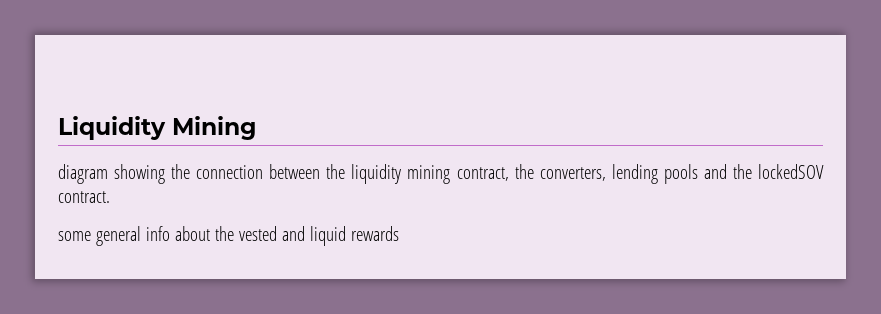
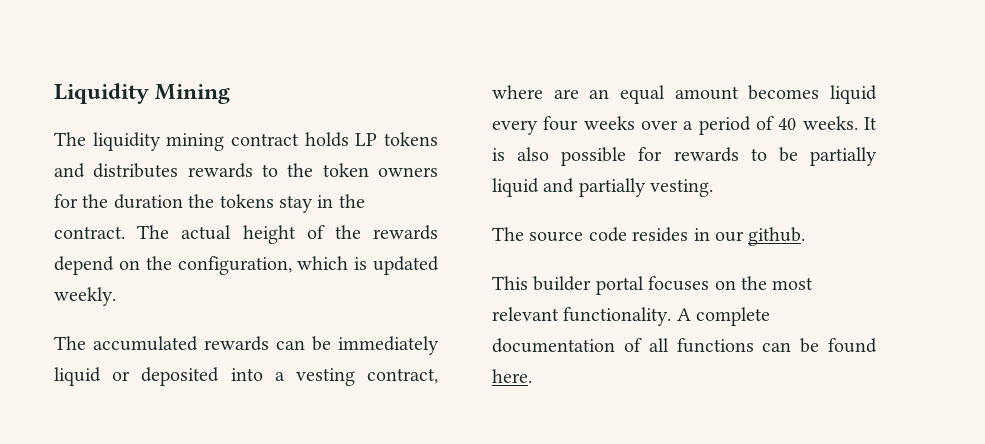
- diagram showing the connection between the liquidity mining contract, the converters, lending pools and the lockedSOV contract.
- some general info about the vested and liquid rewards
+ The liquidity mining contract holds LP tokens and distributes rewards to the token owners for the duration the tokens stay in the contract. The actual height of the rewards depend on the configuration, which is updated weekly.
+ The accumulated rewards can be immediately liquid or deposited into a vesting contract, where are an equal amount becomes liquid every four weeks over a period of 40 weeks. It is also possible for rewards to be partially liquid and partially vesting.
+ The source code resides in our github.
+ This builder portal focuses on the most relevant functionality. A complete documentation of all functions can be found here.

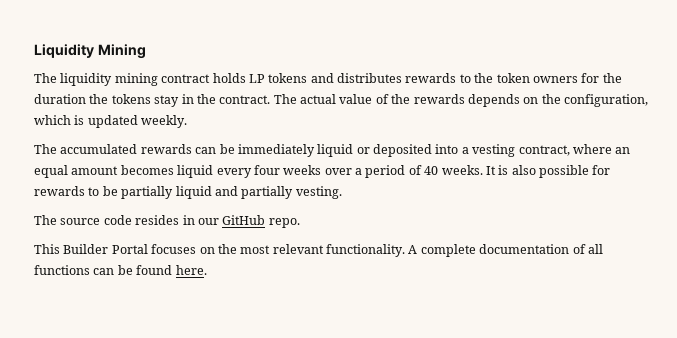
- The actual height of the rewards depend on the configuration, which is updated weekly.
+ The actual value of the rewards depends on the configuration, which is updated weekly.
- The accumulated rewards can be immediately liquid or deposited into a vesting contract, where are an equal amount becomes liquid every four weeks over a period of 40 weeks.
+ The accumulated rewards can be immediately liquid or deposited into a vesting contract, where an equal amount becomes liquid every four weeks over a period of 40 weeks.
- The source code resides in our github.
+ The source code resides in our GitHub repo.
- This builder portal focuses on the most relevant functionality.
+ This Builder Portal focuses on the most relevant functionality.

